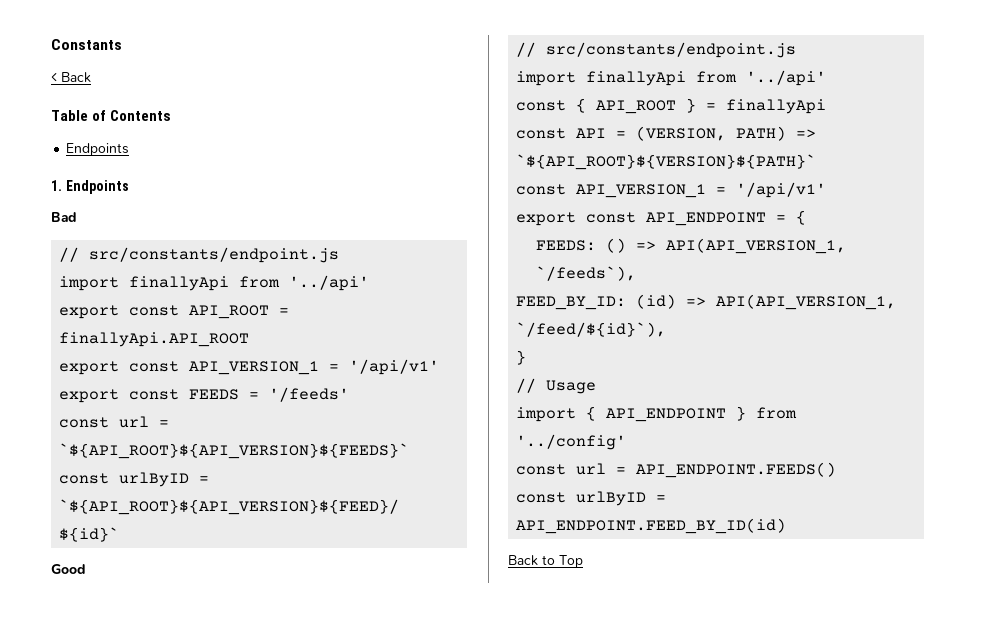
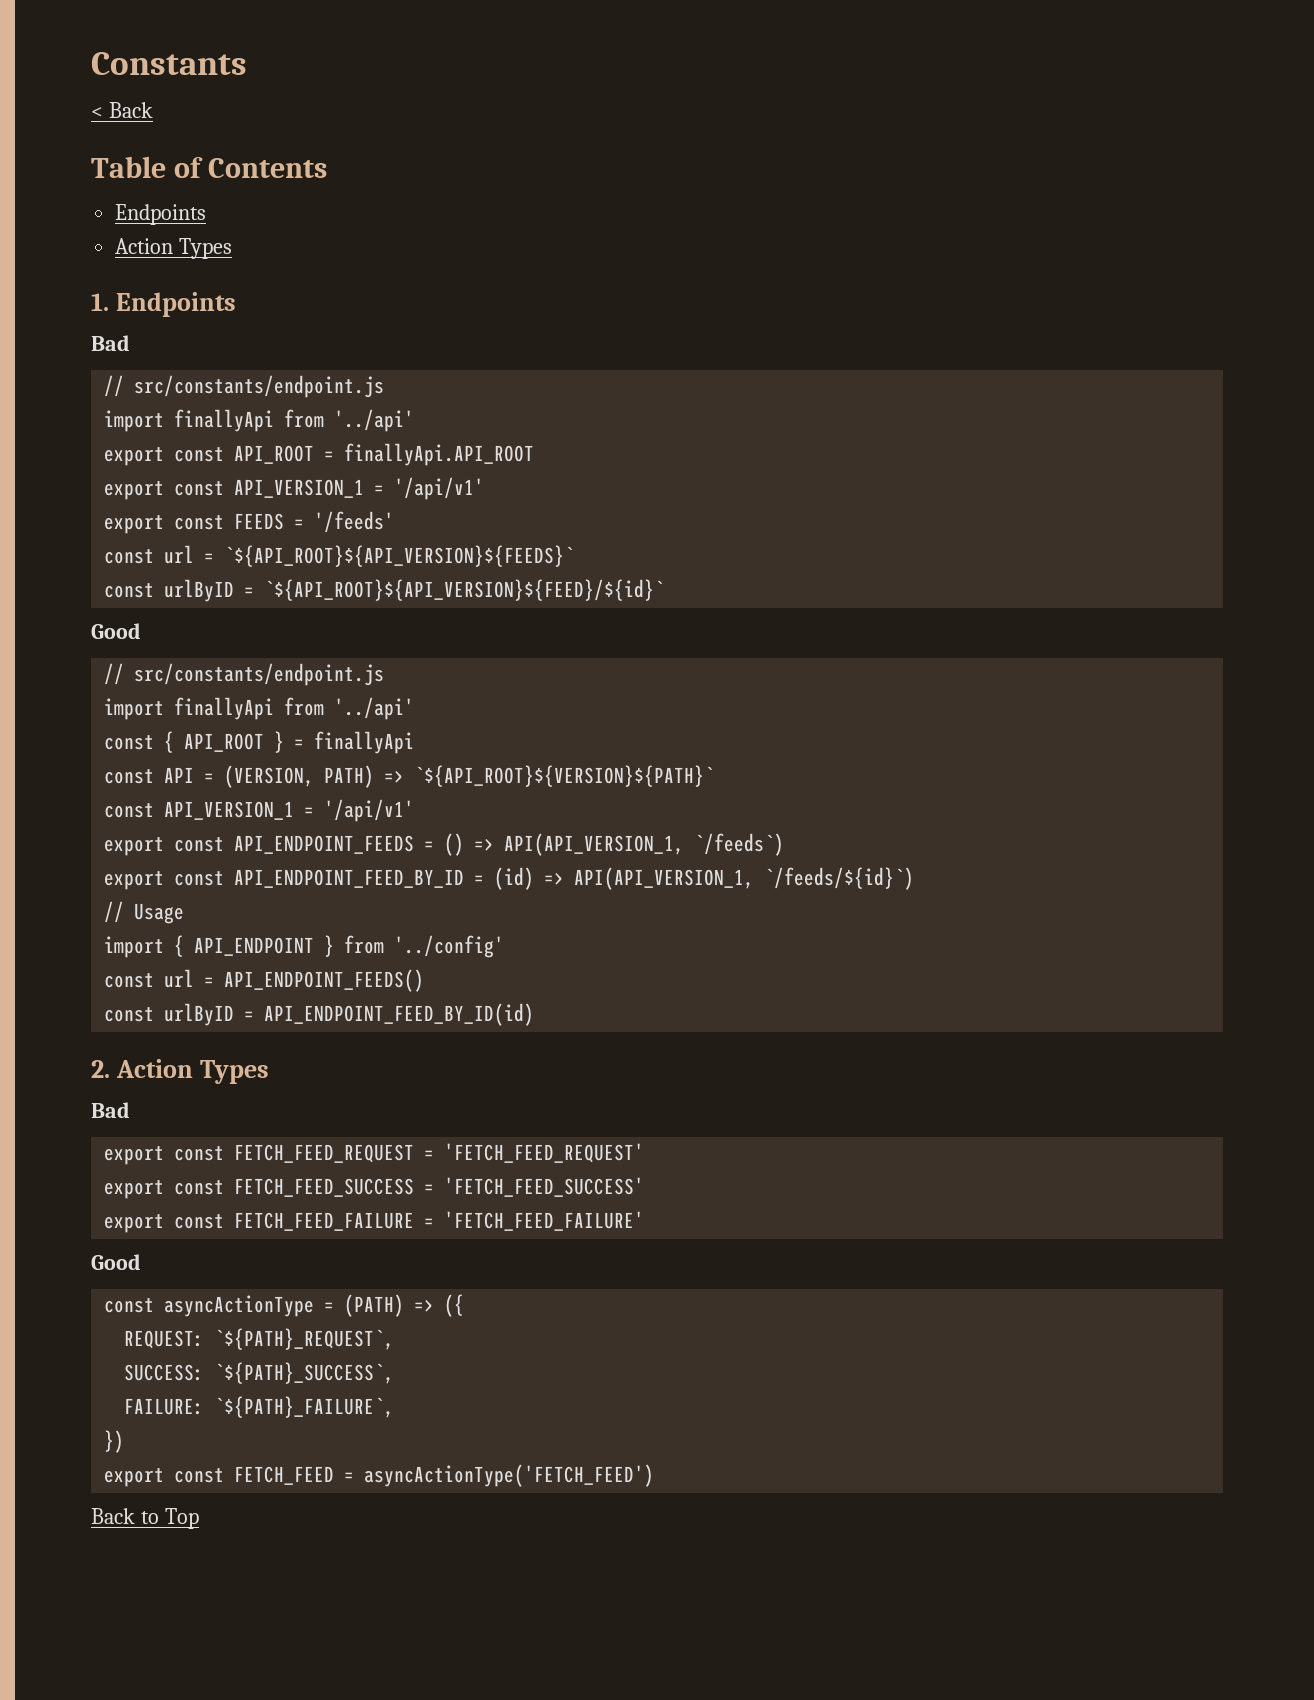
  Table of Contents
  Endpoints
+ Action Types
- export const API_ENDPOINT = {
- FEEDS: () => API(API_VERSION_1, `/feeds`),
- FEED_BY_ID: (id) => API(API_VERSION_1, `/feed/${id}`),
- }
+ export const API_ENDPOINT_FEEDS = () => API(API_VERSION_1, `/feeds`)
+ export const API_ENDPOINT_FEED_BY_ID = (id) => API(API_VERSION_1, `/feeds/${id}`)
- const url = API_ENDPOINT.FEEDS()
- const urlByID = API_ENDPOINT.FEED_BY_ID(id)
+ const url = API_ENDPOINT_FEEDS()
+ const urlByID = API_ENDPOINT_FEED_BY_ID(id)
+ 2. Action Types
+ Bad
+ export const FETCH_FEED_REQUEST = 'FETCH_FEED_REQUEST'
+ export const FETCH_FEED_SUCCESS = 'FETCH_FEED_SUCCESS'
+ export const FETCH_FEED_FAILURE = 'FETCH_FEED_FAILURE'
+ Good
+ const asyncActionType = (PATH) => ({
+ REQUEST: `${PATH}_REQUEST`,
+ SUCCESS: `${PATH}_SUCCESS`,
+ FAILURE: `${PATH}_FAILURE`,
+ })
+ export const FETCH_FEED = asyncActionType('FETCH_FEED')

